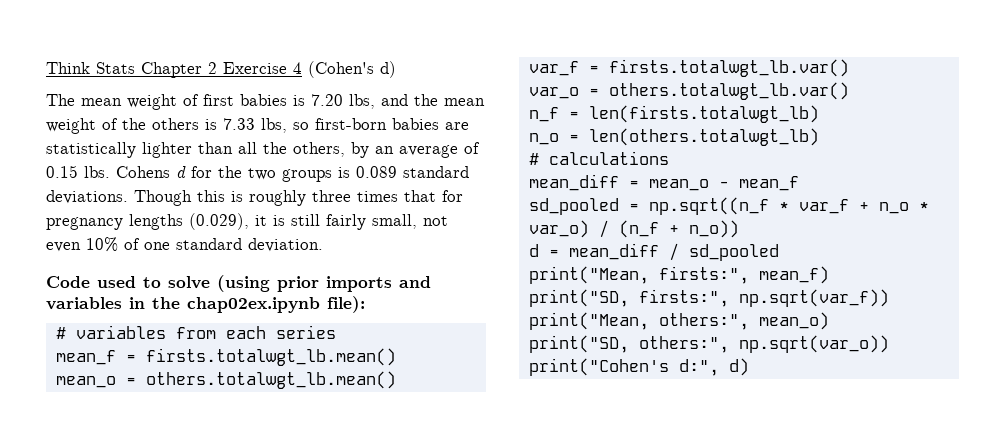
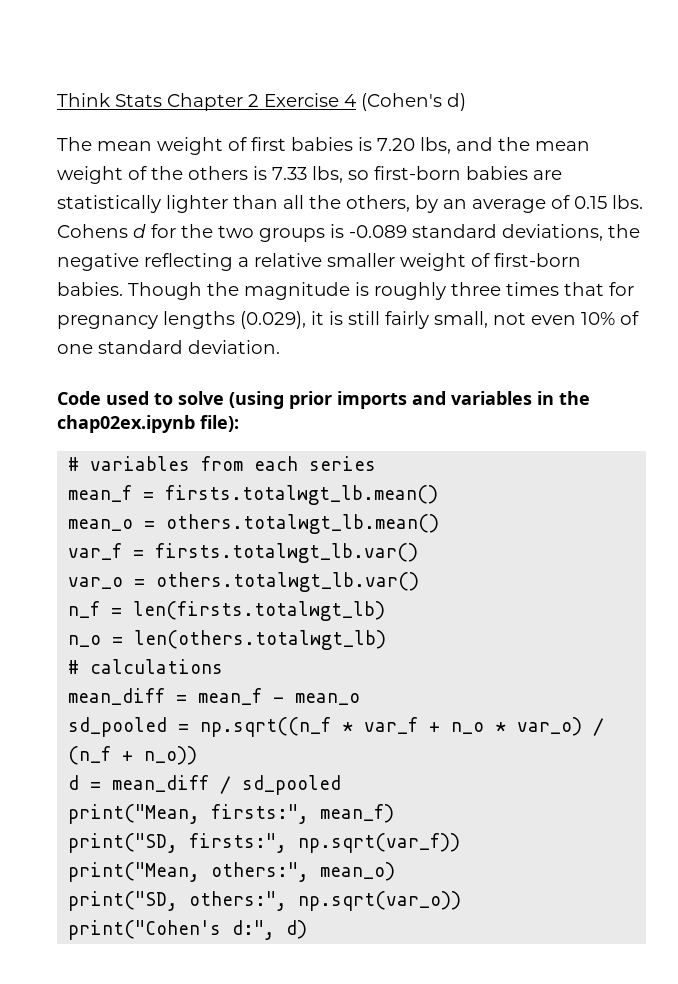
- Cohens d for the two groups is 0.089 standard deviations. Though this is roughly three times that for pregnancy lengths (0.029), it is still fairly small, not even 10% of one standard deviation.
+ Cohens d for the two groups is -0.089 standard deviations, the negative reflecting a relative smaller weight of first-born babies. Though the magnitude is roughly three times that for pregnancy lengths (0.029), it is still fairly small, not even 10% of one standard deviation.
- mean_diff = mean_o - mean_f
+ mean_diff = mean_f - mean_o

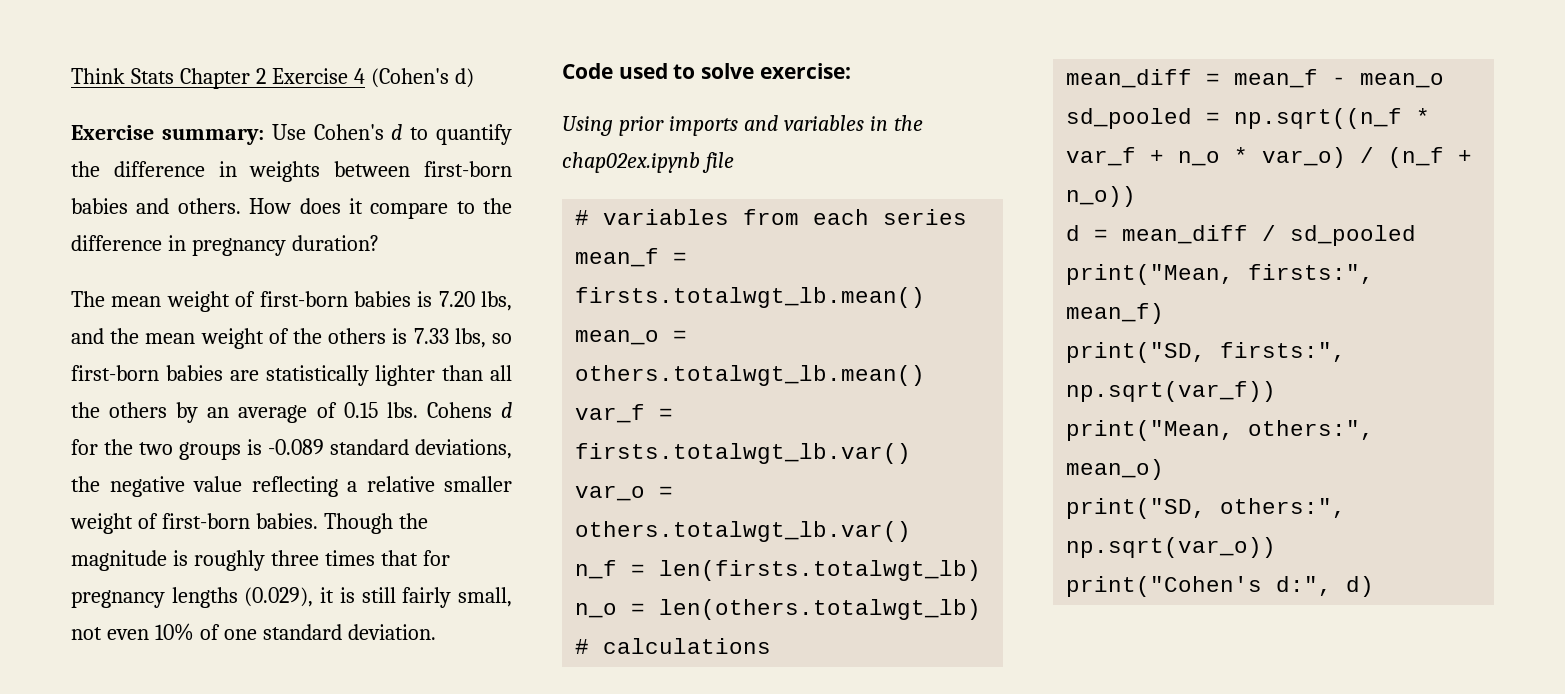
+ Exercise summary: Use Cohen's d to quantify the difference in weights between first-born babies and others. How does it compare to the difference in pregnancy duration?
- The mean weight of first babies is 7.20 lbs, and the mean weight of the others is 7.33 lbs, so first-born babies are statistically lighter than all the others, by an average of 0.15 lbs.
+ The mean weight of first-born babies is 7.20 lbs, and the mean weight of the others is 7.33 lbs, so first-born babies are statistically lighter than all the others by an average of 0.15 lbs.
- Cohens d for the two groups is -0.089 standard deviations, the negative reflecting a relative smaller weight of first-born babies.
+ Cohens d for the two groups is -0.089 standard deviations, the negative value reflecting a relative smaller weight of first-born babies.
- Code used to solve (using prior imports and variables in the chap02ex.ipynb file):
+ Code used to solve exercise:
+ Using prior imports and variables in the chap02ex.ipynb file

